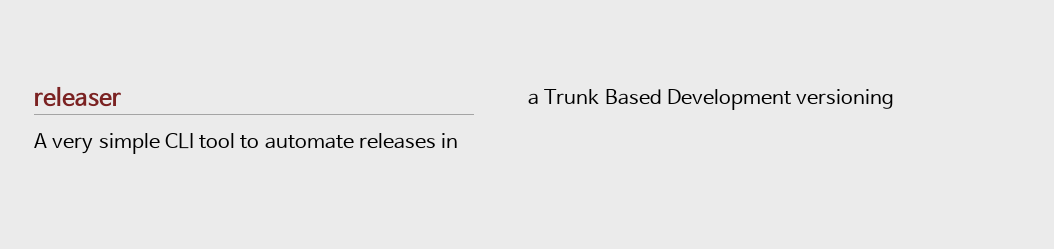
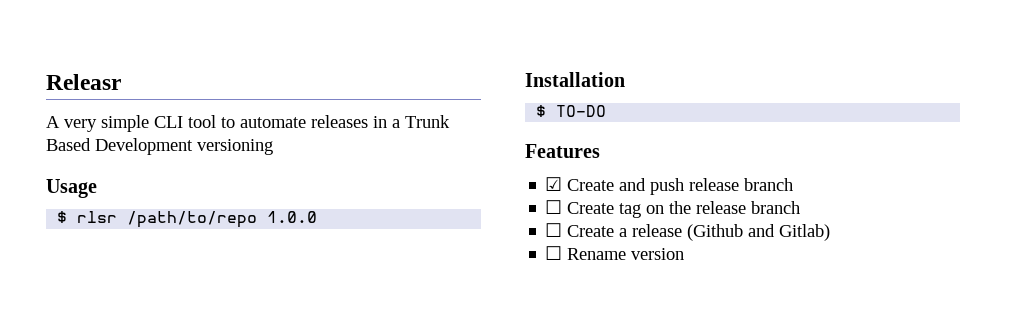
- releaser
+ Releasr
+ Usage
+ $ rlsr /path/to/repo 1.0.0
+ Installation
+ $ TO-DO
+ Features
+ ☑ Create and push release branch
+ ☐ Create tag on the release branch
+ ☐ Create a release (Github and Gitlab)
+ ☐ Rename version

